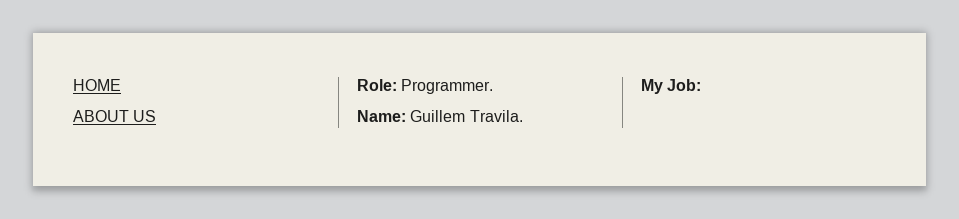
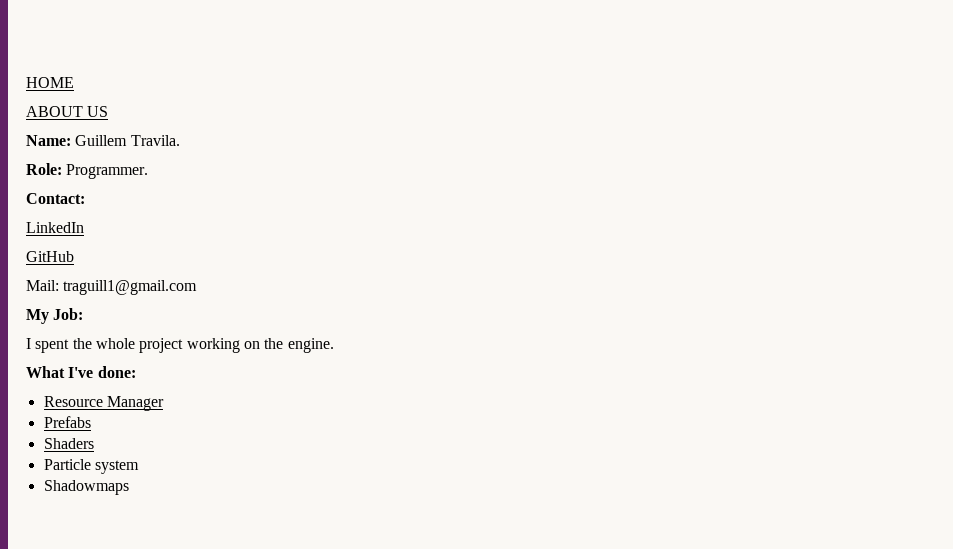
- Role: Programmer.
+ Role: Programmer.
+ Contact:
+ LinkedIn
+ GitHub
+ Mail: traguill1@gmail.com
  My Job:
+ I spent the whole project working on the engine.
+ What I've done:
+ Resource Manager
+ Prefabs
+ Shaders
+ Particle system
+ Shadowmaps

